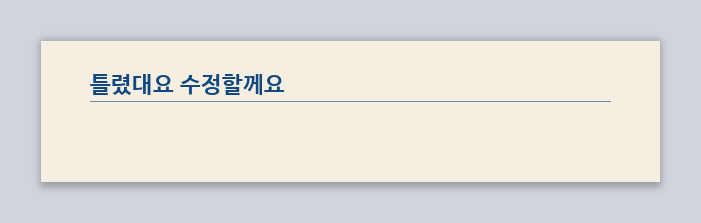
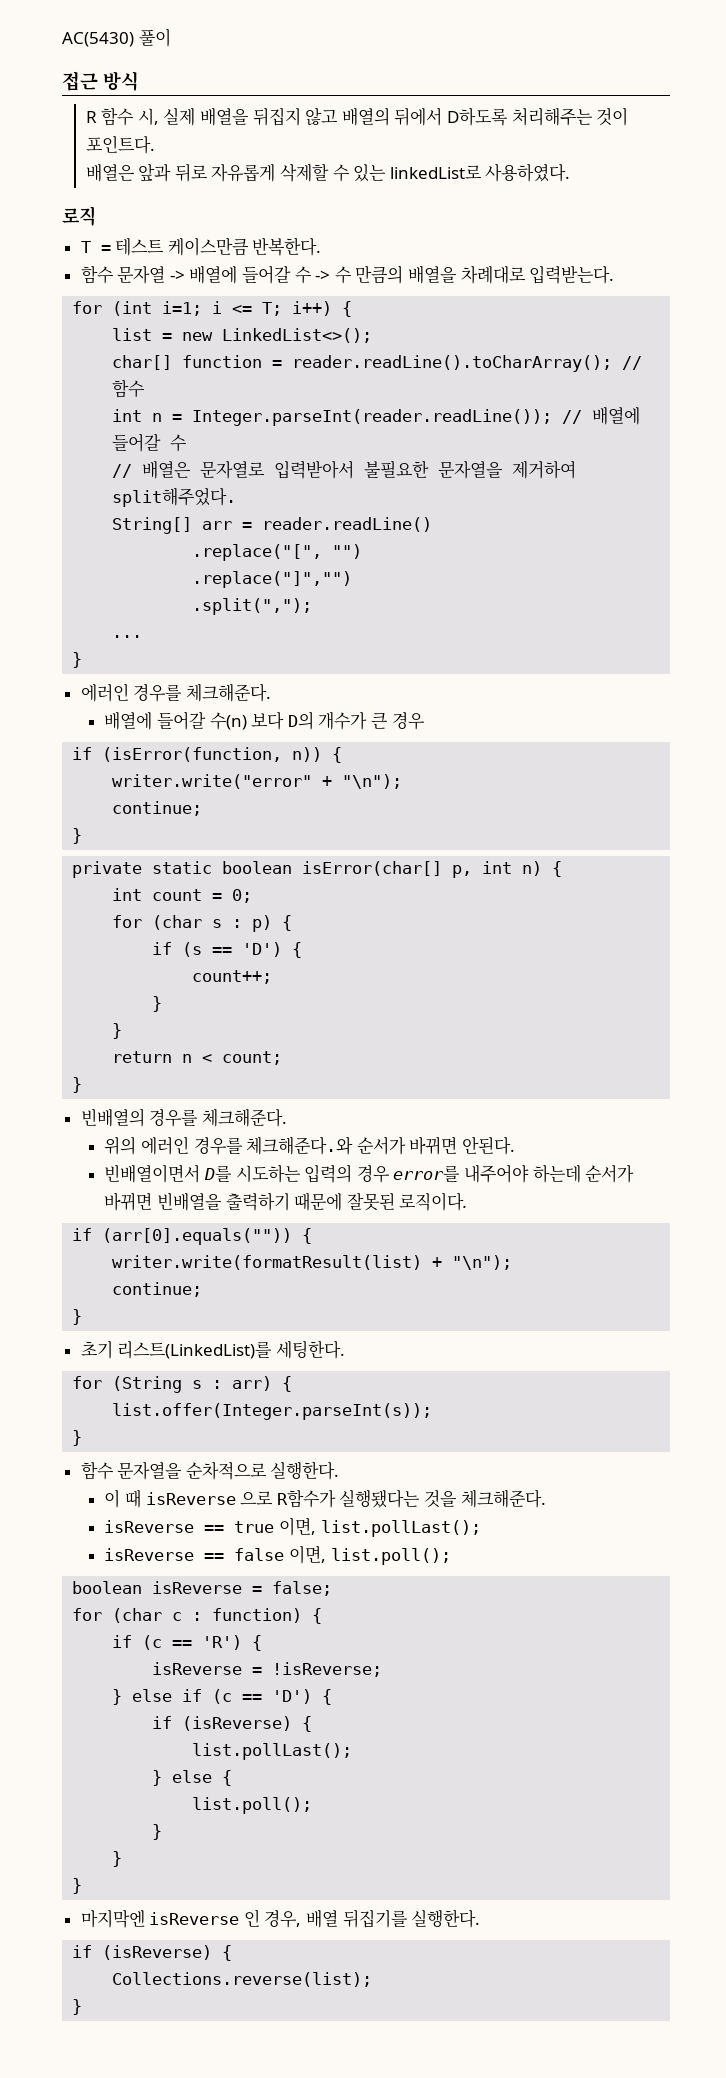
- 틀렸대요 수정할께요
+ AC(5430) 풀이
+ 접근 방식
+ R 함수 시, 실제 배열을 뒤집지 않고 배열의 뒤에서 D하도록 처리해주는 것이 포인트다.
+ 배열은 앞과 뒤로 자유롭게 삭제할 수 있는 linkedList로 사용하였다.
+ 로직
+ T = 테스트 케이스만큼 반복한다.
+ 함수 문자열 -> 배열에 들어갈 수 -> 수 만큼의 배열을 차례대로 입력받는다.
+ for (int i=1; i <= T; i++) {
+ list = new LinkedList<>();
+ char[] function = reader.readLine().toCharArray(); // 함수
+ int n = Integer.parseInt(reader.readLine()); // 배열에 들어갈 수
+ // 배열은 문자열로 입력받아서 불필요한 문자열을 제거하여 split해주었다.
+ String[] arr = reader.readLine()
+ .replace("[", "")
+ .replace("]","")
+ .split(",");
+ ...
+ }
+ 에러인 경우를 체크해준다.
+ 배열에 들어갈 수(n) 보다 D의 개수가 큰 경우
+ if (isError(function, n)) {
+ writer.write("error" + "\n");
+ continue;
+ }
+ private static boolean isError(char[] p, int n) {
+ int count = 0;
+ for (char s : p) {
+ if (s == 'D') {
+ count++;
+ }
+ }
+ return n < count;
+ }
+ 빈배열의 경우를 체크해준다.
+ 위의 에러인 경우를 체크해준다.와 순서가 바뀌면 안된다.
+ 빈배열이면서 D를 시도하는 입력의 경우 error를 내주어야 하는데 순서가 바뀌면 빈배열을 출력하기 때문에 잘못된 로직이다.
+ if (arr[0].equals("")) {
+ writer.write(formatResult(list) + "\n");
+ continue;
+ }
+ 초기 리스트(LinkedList)를 세팅한다.
+ for (String s : arr) {
+ list.offer(Integer.parseInt(s));
+ }
+ 함수 문자열을 순차적으로 실행한다.
+ 이 때 isReverse 으로 R함수가 실행됐다는 것을 체크해준다.
+ isReverse == true 이면, list.pollLast();
+ isReverse == false 이면, list.poll();
+ boolean isReverse = false;
+ for (char c : function) {
+ if (c == 'R') {
+ isReverse = !isReverse;
+ } else if (c == 'D') {
+ if (isReverse) {
+ list.pollLast();
+ } else {
+ list.poll();
+ }
+ }
+ }
+ 마지막엔 isReverse 인 경우, 배열 뒤집기를 실행한다.
+ if (isReverse) {
+ Collections.reverse(list);
+ }

